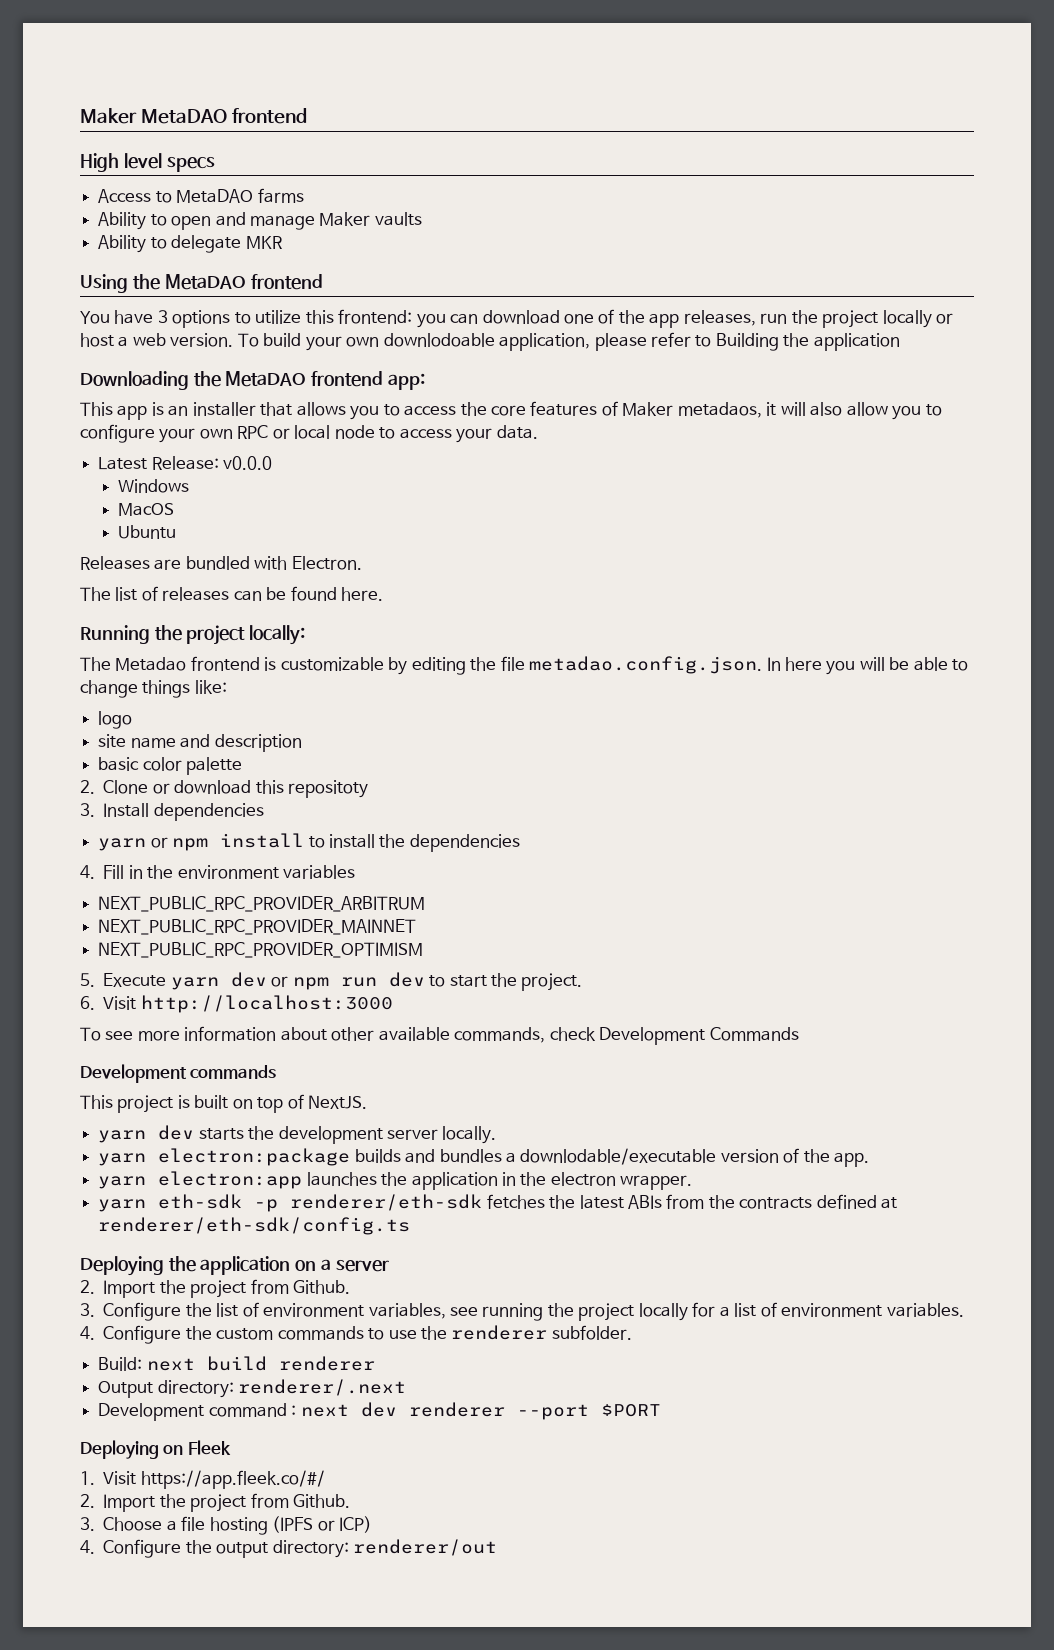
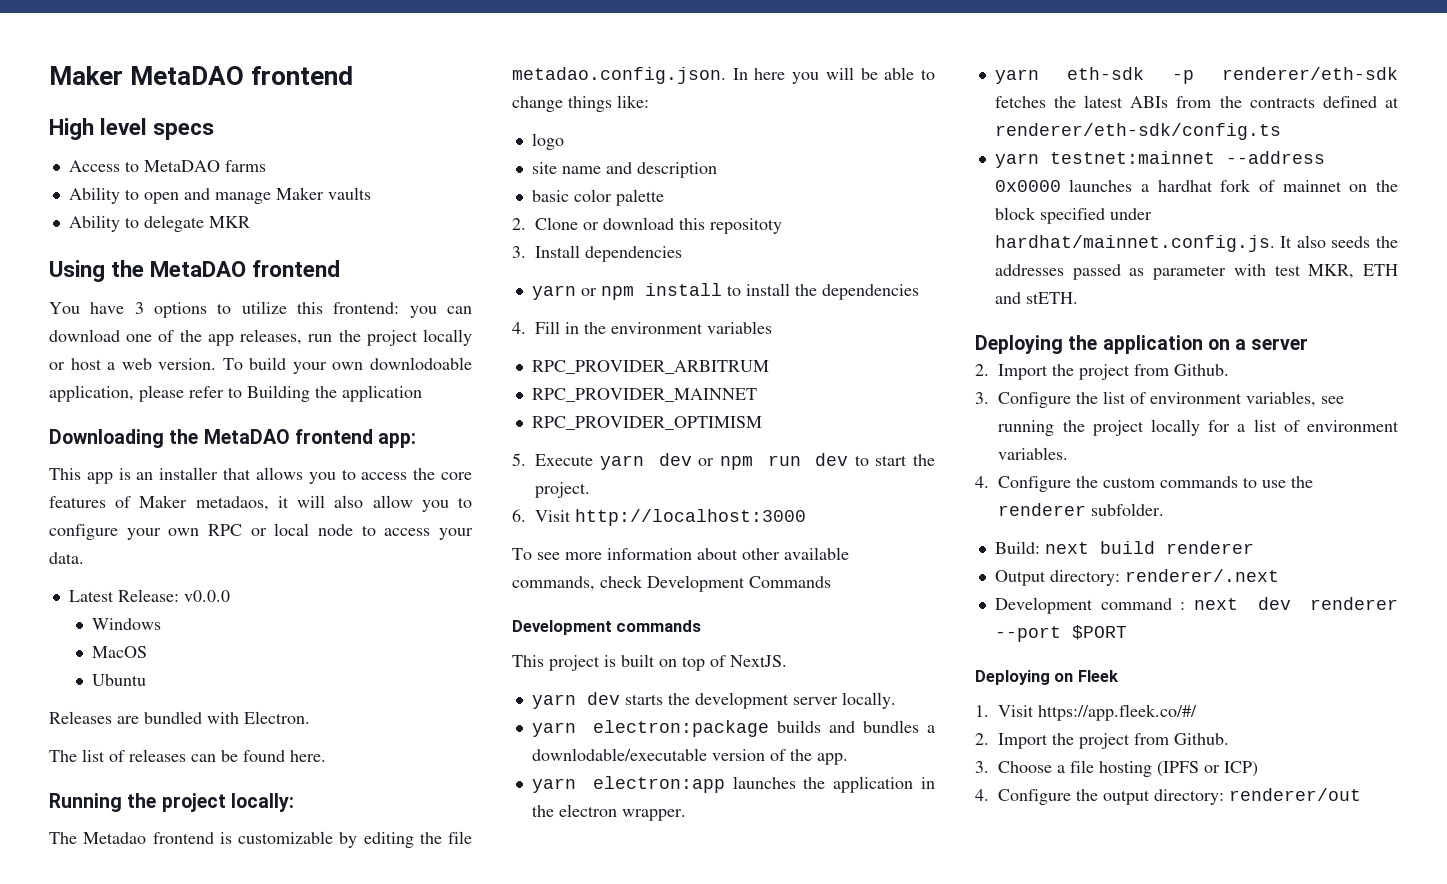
- NEXT_PUBLIC_RPC_PROVIDER_ARBITRUM
- NEXT_PUBLIC_RPC_PROVIDER_MAINNET
- NEXT_PUBLIC_RPC_PROVIDER_OPTIMISM
+ RPC_PROVIDER_ARBITRUM
+ RPC_PROVIDER_MAINNET
+ RPC_PROVIDER_OPTIMISM
+ yarn testnet:mainnet --address 0x0000 launches a hardhat fork of mainnet on the block specified under hardhat/mainnet.config.js. It also seeds the addresses passed as parameter with test MKR, ETH and stETH.

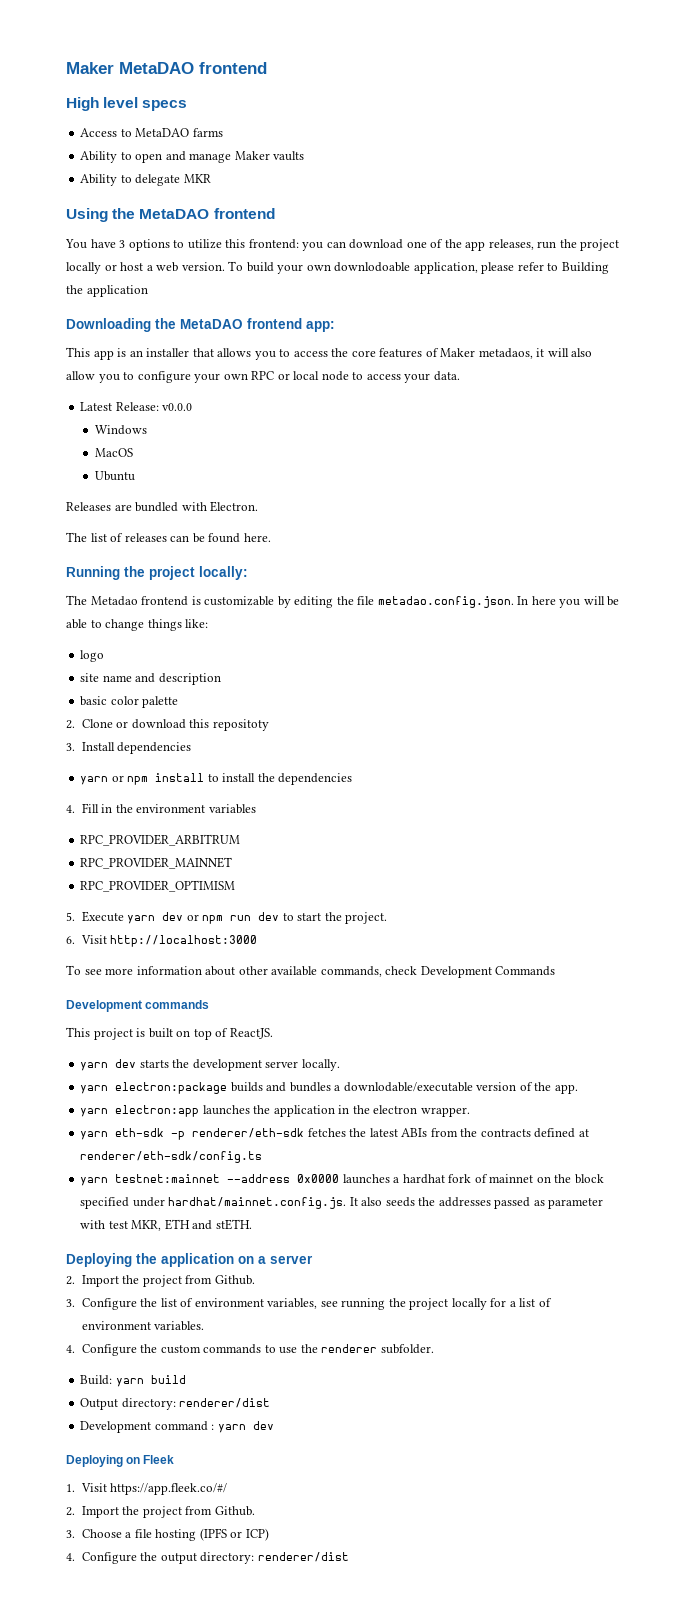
- This project is built on top of NextJS.
+ This project is built on top of ReactJS.
- Build: next build renderer
+ Build: yarn build
- Output directory: renderer/.next
+ Output directory: renderer/dist
- Development command : next dev renderer --port $PORT
+ Development command : yarn dev
- 4. Configure the output directory: renderer/out
+ 4. Configure the output directory: renderer/dist

